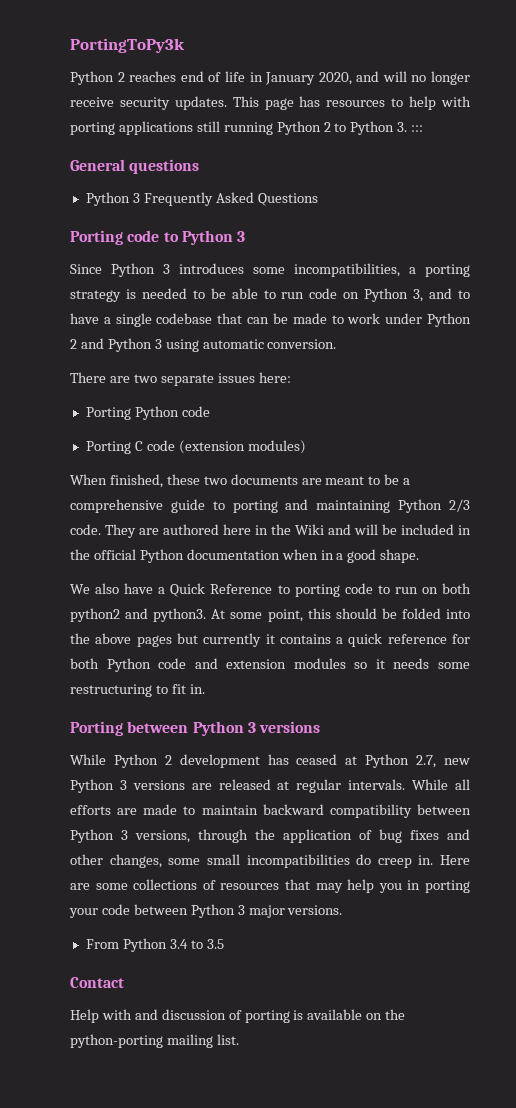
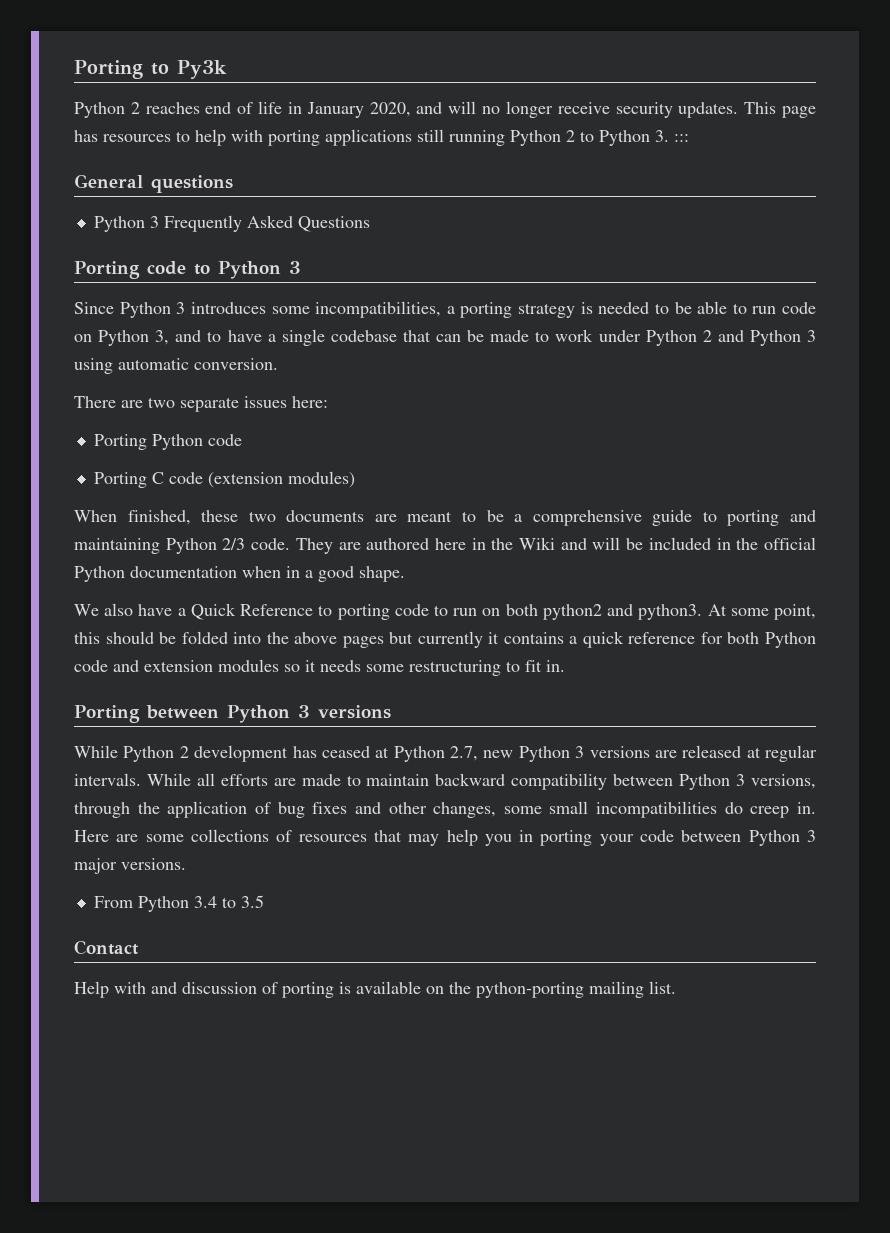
- PortingToPy3k
+ Porting to Py3k

